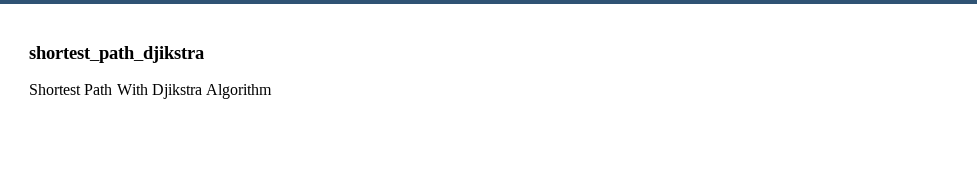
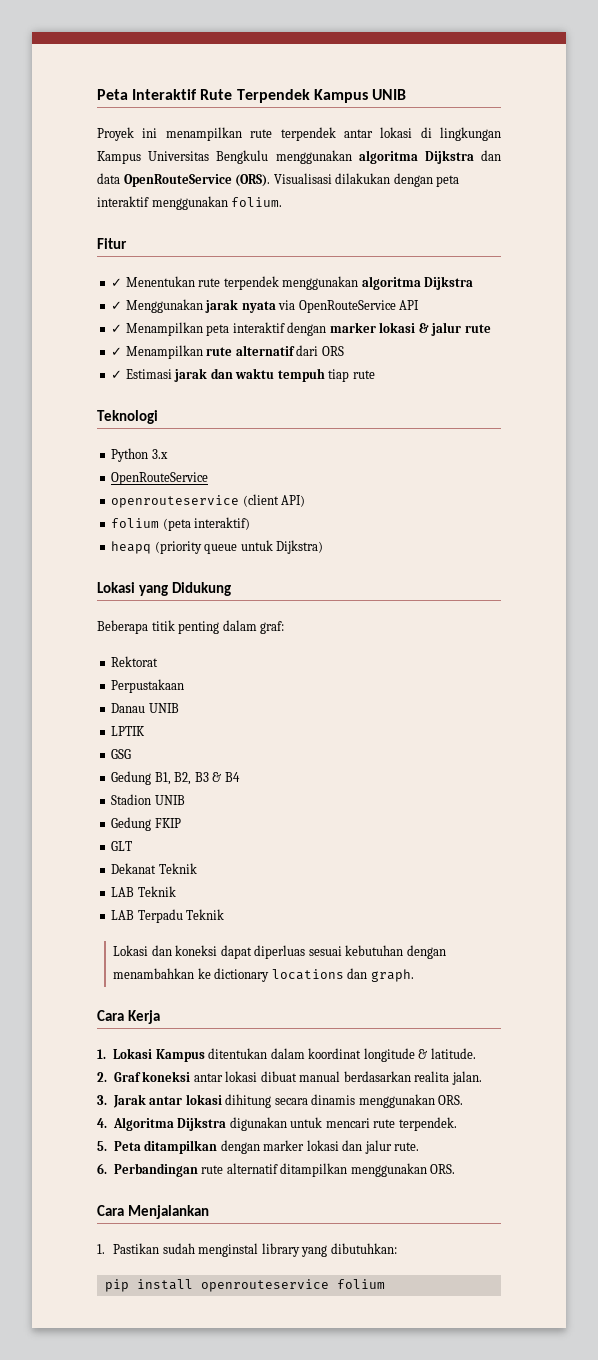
- shortest_path_djikstra
- Shortest Path With Djikstra Algorithm
+ Peta Interaktif Rute Terpendek Kampus UNIB
+ Proyek ini menampilkan rute terpendek antar lokasi di lingkungan Kampus Universitas Bengkulu menggunakan algoritma Dijkstra dan data OpenRouteService (ORS). Visualisasi dilakukan dengan peta interaktif menggunakan folium.
+ Fitur
+ ✓ Menentukan rute terpendek menggunakan algoritma Dijkstra
+ ✓ Menggunakan jarak nyata via OpenRouteService API
+ ✓ Menampilkan peta interaktif dengan marker lokasi & jalur rute
+ ✓ Menampilkan rute alternatif dari ORS
+ ✓ Estimasi jarak dan waktu tempuh tiap rute
+ Teknologi
+ Python 3.x
+ OpenRouteService
+ openrouteservice (client API)
+ folium (peta interaktif)
+ heapq (priority queue untuk Dijkstra)
+ Lokasi yang Didukung
+ Beberapa titik penting dalam graf:
+ Rektorat
+ Perpustakaan
+ Danau UNIB
+ LPTIK
+ GSG
+ Gedung B1, B2, B3 & B4
+ Stadion UNIB
+ Gedung FKIP
+ GLT
+ Dekanat Teknik
+ LAB Teknik
+ LAB Terpadu Teknik
+ Lokasi dan koneksi dapat diperluas sesuai kebutuhan dengan menambahkan ke dictionary locations dan graph.
+ Cara Kerja
+ 1. Lokasi Kampus ditentukan dalam koordinat longitude & latitude.
+ 2. Graf koneksi antar lokasi dibuat manual berdasarkan realita jalan.
+ 3. Jarak antar lokasi dihitung secara dinamis menggunakan ORS.
+ 4. Algoritma Dijkstra digunakan untuk mencari rute terpendek.
+ 5. Peta ditampilkan dengan marker lokasi dan jalur rute.
+ 6. Perbandingan rute alternatif ditampilkan menggunakan ORS.
+ Cara Menjalankan
+ 1. Pastikan sudah menginstal library yang dibutuhkan:
+ pip install openrouteservice folium

